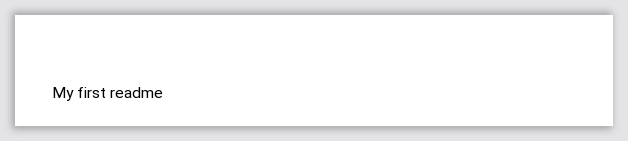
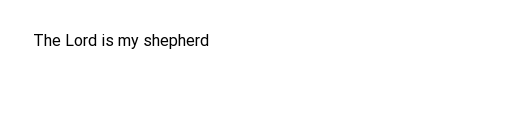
- My first readme
+ The Lord is my shepherd

